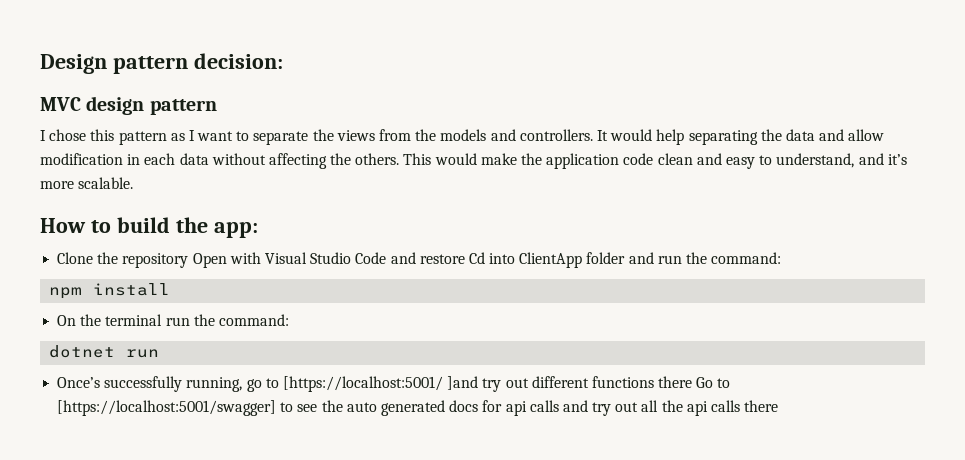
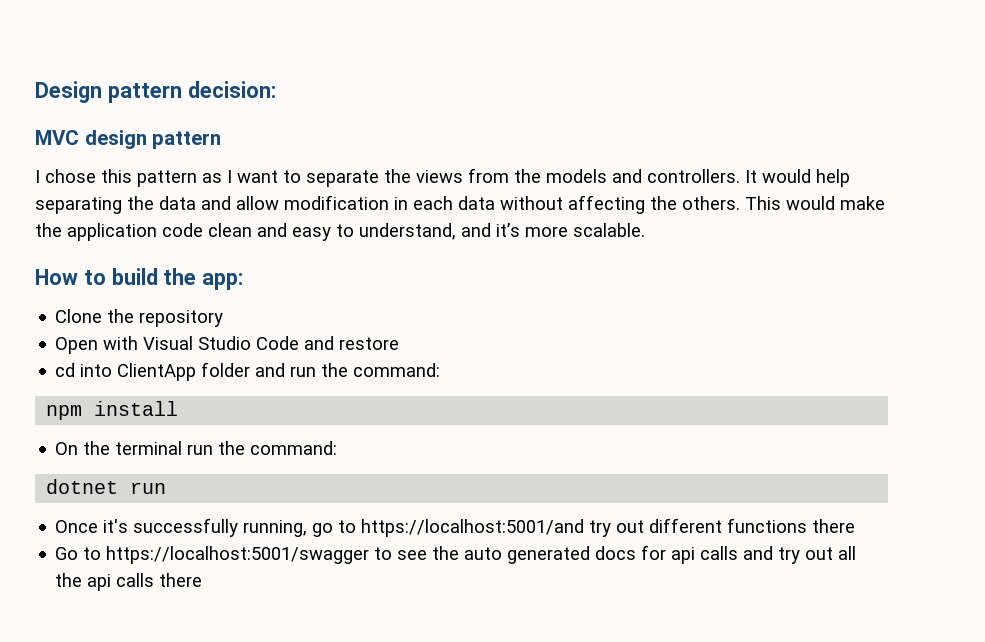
- Clone the repository Open with Visual Studio Code and restore Cd into ClientApp folder and run the command:
+ Clone the repository
+ Open with Visual Studio Code and restore
+ cd into ClientApp folder and run the command:
- Once’s successfully running, go to [https://localhost:5001/ ]and try out different functions there Go to [https://localhost:5001/swagger] to see the auto generated docs for api calls and try out all the api calls there
+ Once it's successfully running, go to https://localhost:5001/and try out different functions there
+ Go to https://localhost:5001/swagger to see the auto generated docs for api calls and try out all the api calls there

